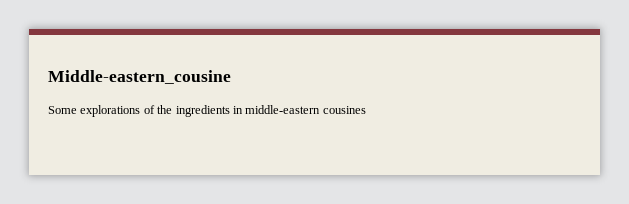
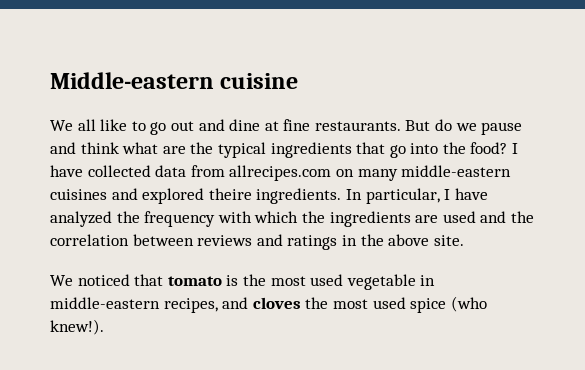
- Middle-eastern_cousine
- Some explorations of the ingredients in middle-eastern cousines
+ Middle-eastern cuisine
+ We all like to go out and dine at fine restaurants. But do we pause and think what are the typical ingredients that go into the food? I have collected data from allrecipes.com on many middle-eastern cuisines and explored theire ingredients. In particular, I have analyzed the frequency with which the ingredients are used and the correlation between reviews and ratings in the above site.
+ We noticed that tomato is the most used vegetable in middle-eastern recipes, and cloves the most used spice (who knew!).

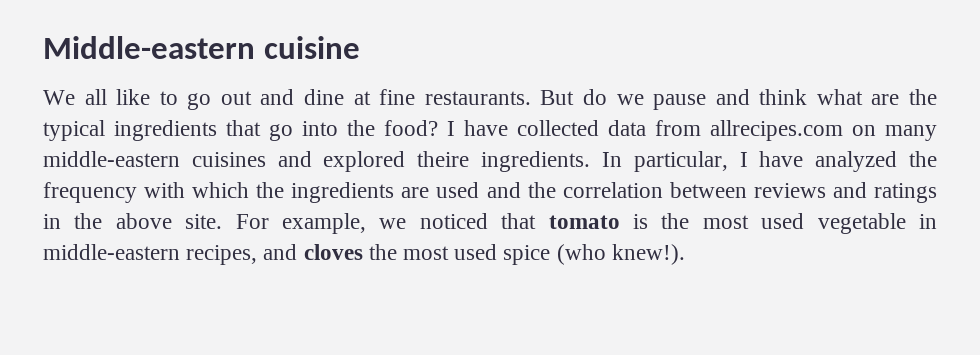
- In particular, I have analyzed the frequency with which the ingredients are used and the correlation between reviews and ratings in the above site.
- We noticed that tomato is the most used vegetable in middle-eastern recipes, and cloves the most used spice (who knew!).
+ In particular, I have analyzed the frequency with which the ingredients are used and the correlation between reviews and ratings in the above site. For example, we noticed that tomato is the most used vegetable in middle-eastern recipes, and cloves the most used spice (who knew!).

